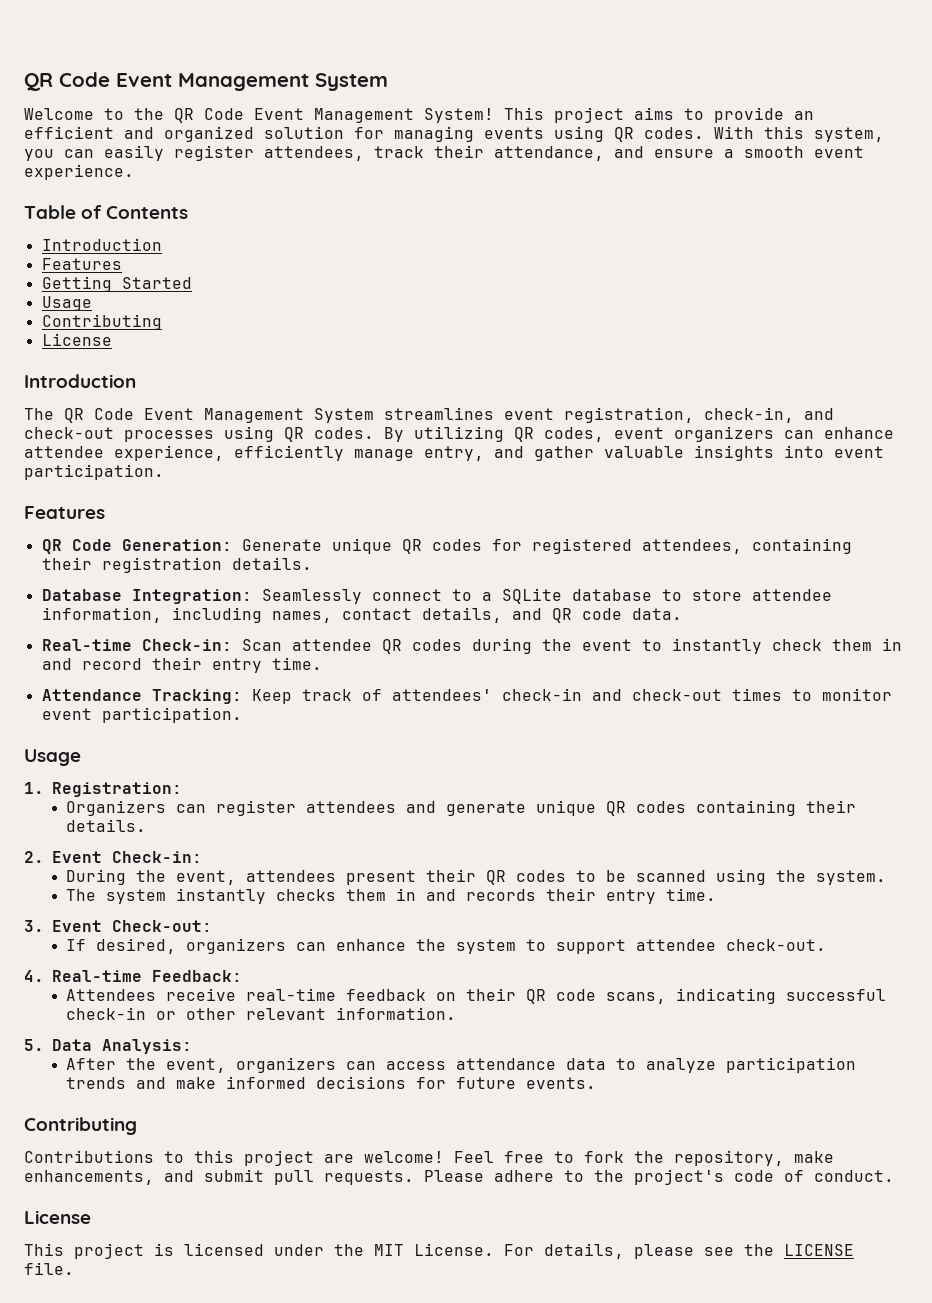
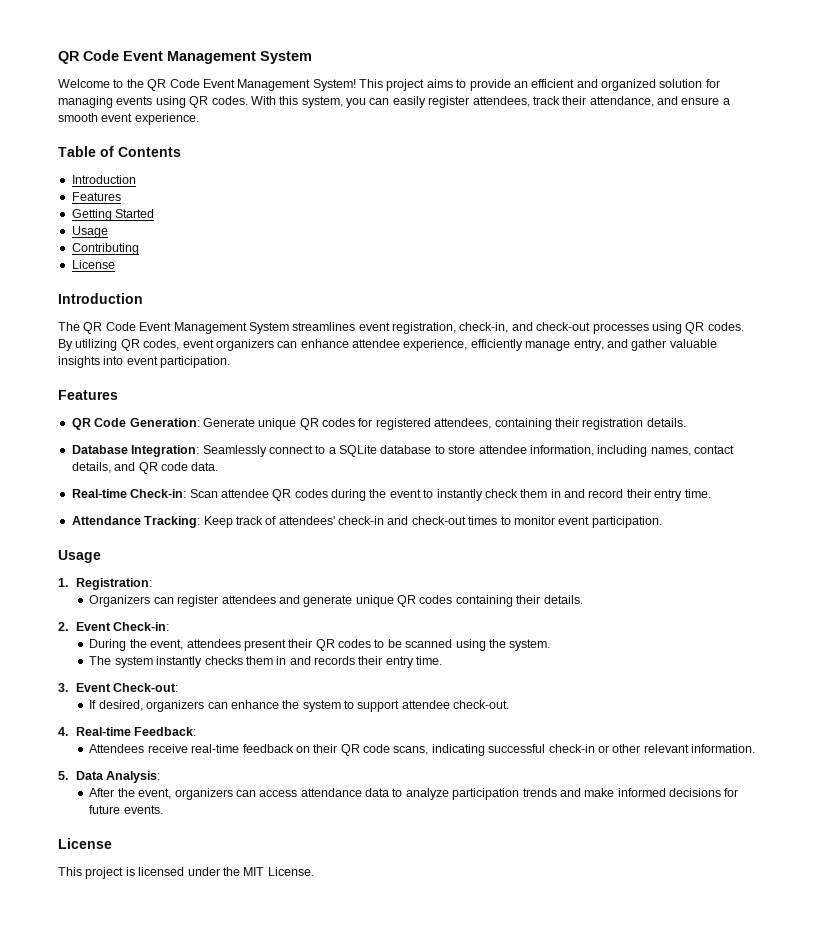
  After the event, organizers can access attendance data to analyze participation trends and make informed decisions for future events.
- Contributing
- Contributions to this project are welcome! Feel free to fork the repository, make enhancements, and submit pull requests. Please adhere to the project's code of conduct.
- For details, please see the LICENSE file.

